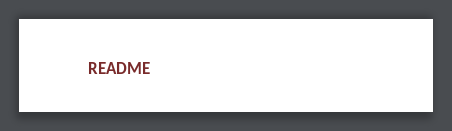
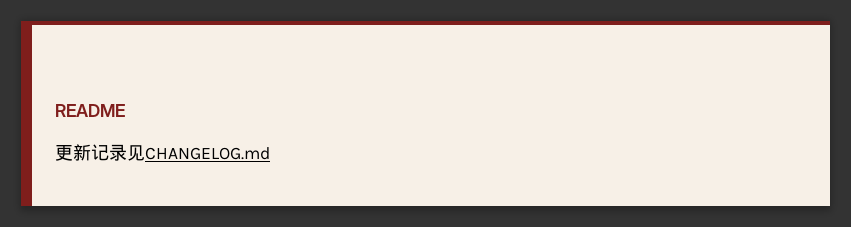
+ 更新记录见CHANGELOG.md

